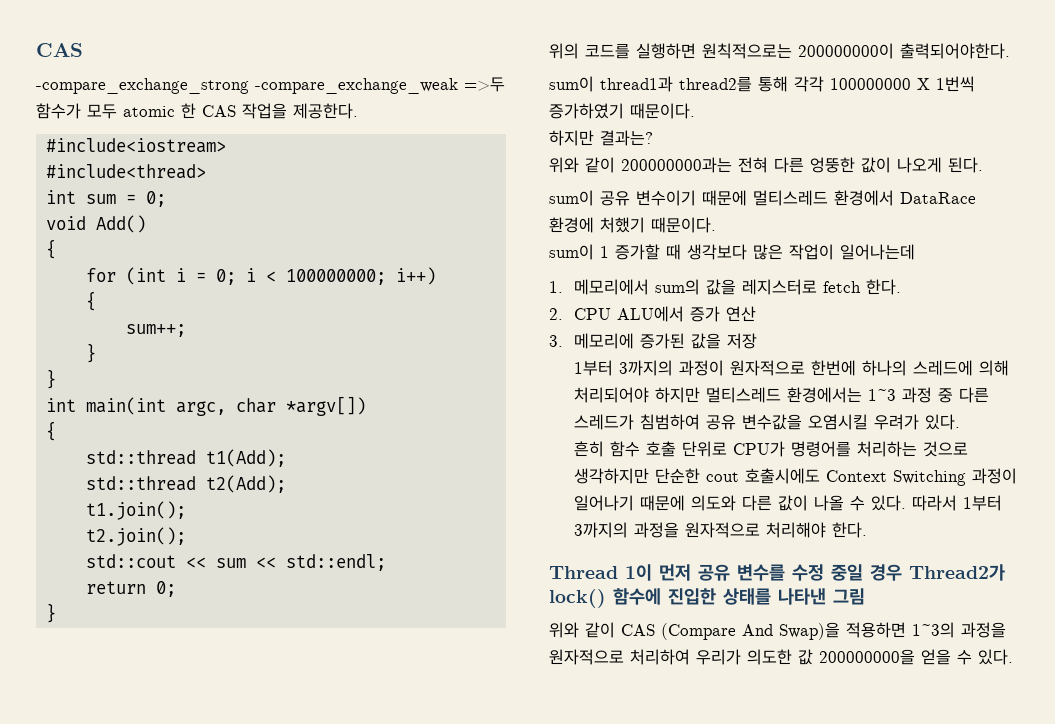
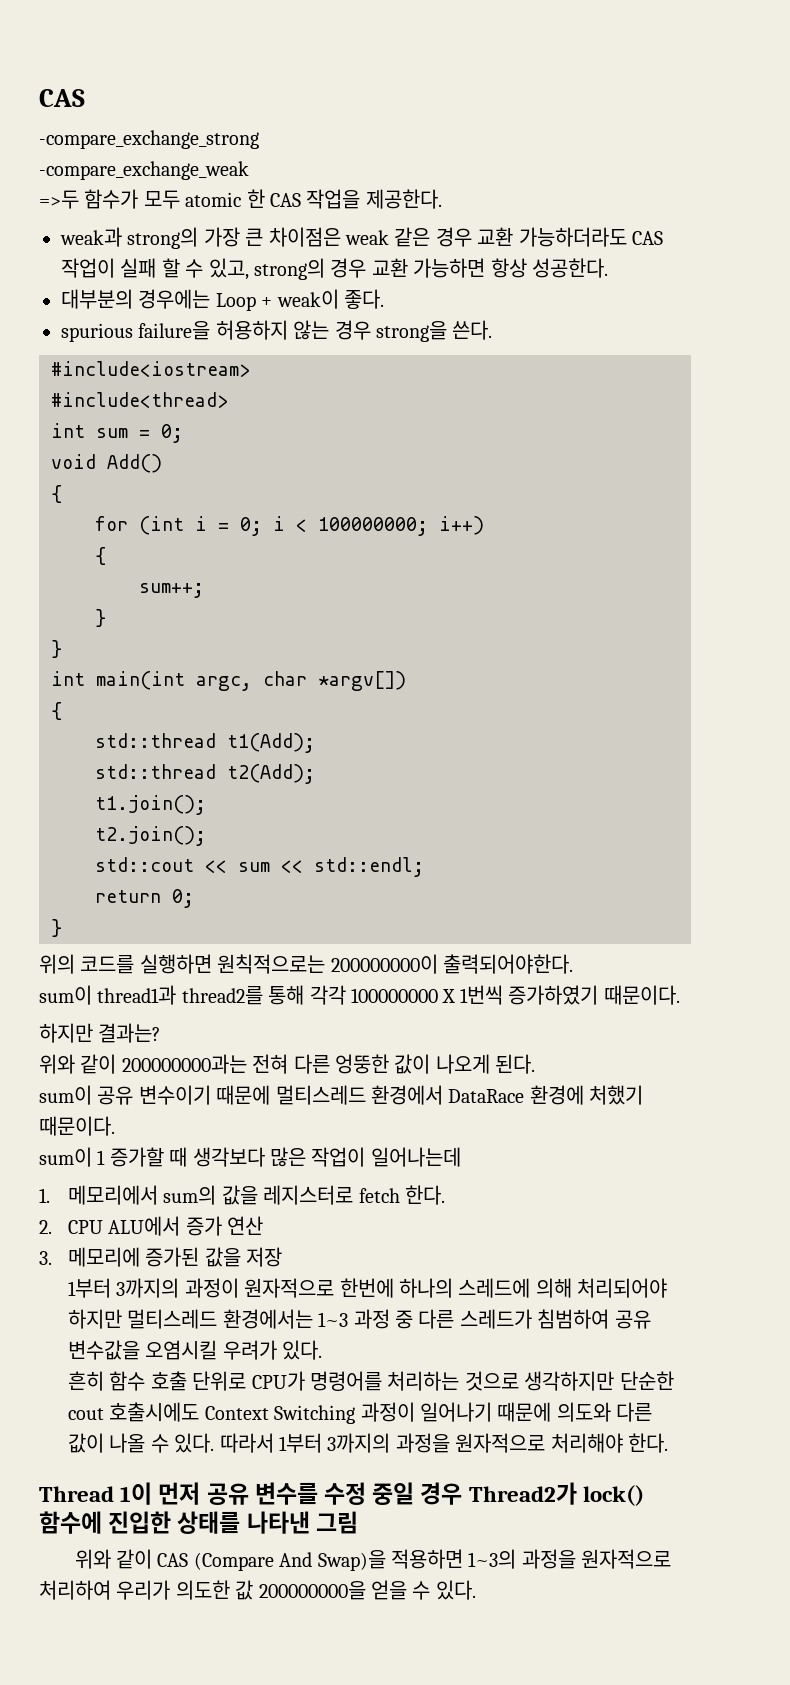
- -compare_exchange_strong -compare_exchange_weak =>두 함수가 모두 atomic 한 CAS 작업을 제공한다.
+ -compare_exchange_strong
+ -compare_exchange_weak
+ =>두 함수가 모두 atomic 한 CAS 작업을 제공한다.
+ weak과 strong의 가장 큰 차이점은 weak 같은 경우 교환 가능하더라도 CAS 작업이 실패 할 수 있고, strong의 경우 교환 가능하면 항상 성공한다.
+ 대부분의 경우에는 Loop + weak이 좋다.
+ spurious failure을 허용하지 않는 경우 strong을 쓴다.

